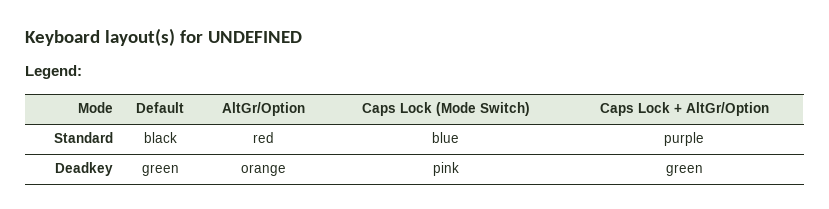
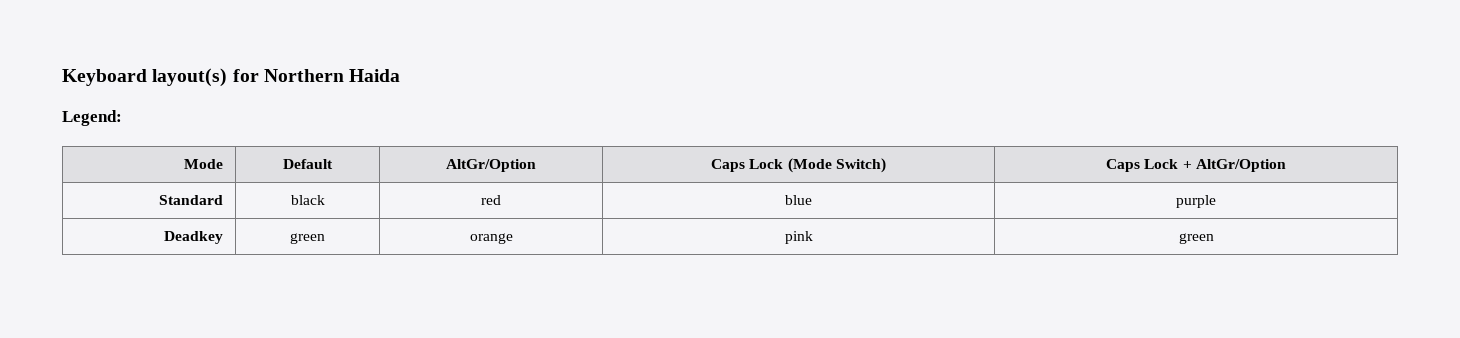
- Keyboard layout(s) for UNDEFINED
+ Keyboard layout(s) for Northern Haida

